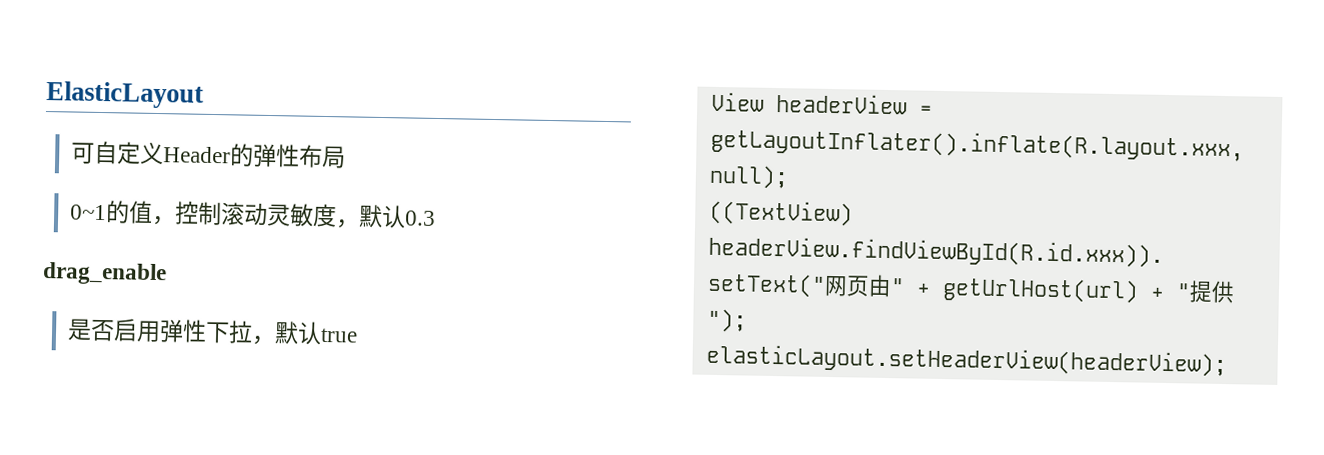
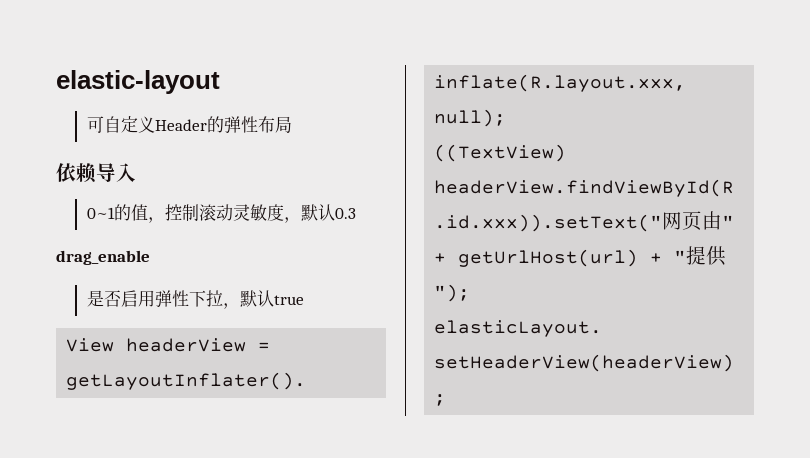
- ElasticLayout
+ elastic-layout
+ 依赖导入

